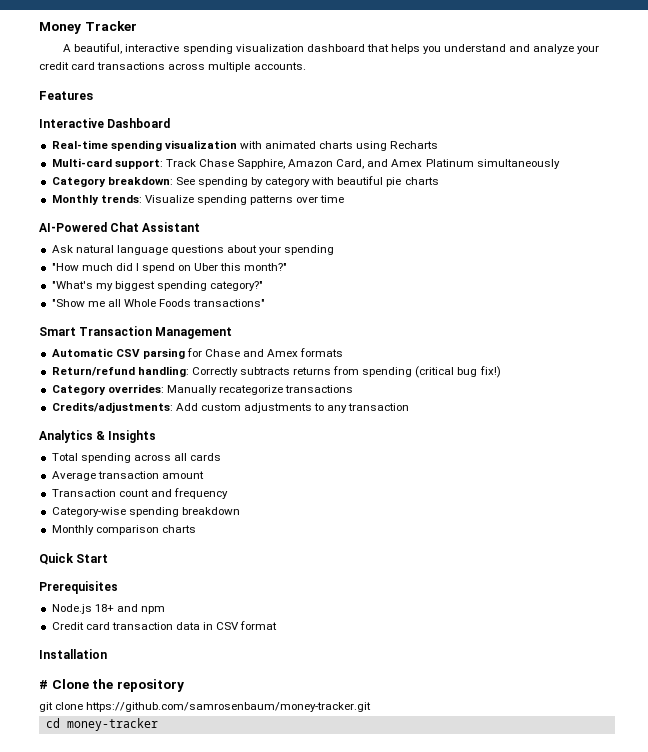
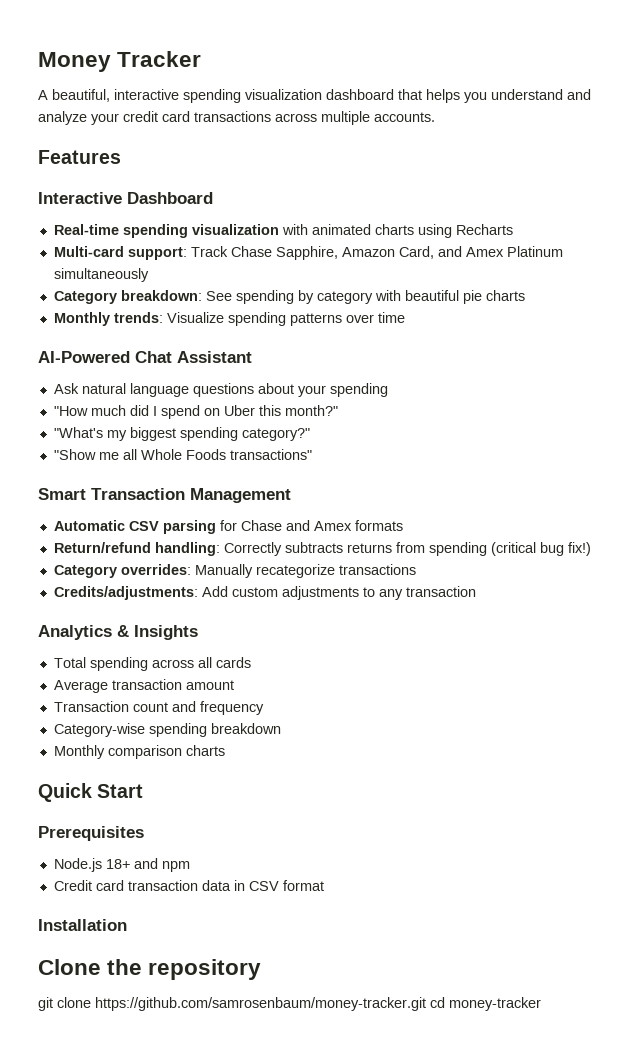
- # Clone the repository
+ Clone the repository
- git clone https://github.com/samrosenbaum/money-tracker.git
- cd money-tracker
+ git clone https://github.com/samrosenbaum/money-tracker.git cd money-tracker

